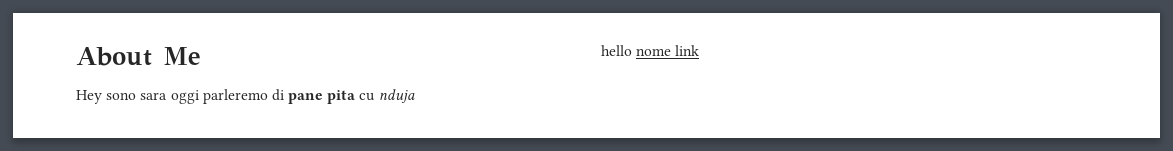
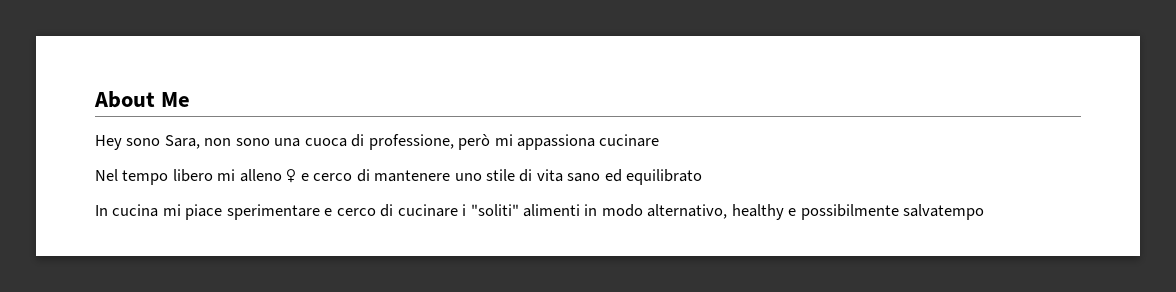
- Hey sono sara oggi parleremo di pane pita cu nduja
- hello nome link
+ Hey sono Sara, non sono una cuoca di professione, però mi appassiona cucinare
+ Nel tempo libero mi alleno ♀ e cerco di mantenere uno stile di vita sano ed equilibrato
+ In cucina mi piace sperimentare e cerco di cucinare i "soliti" alimenti in modo alternativo, healthy e possibilmente salvatempo

